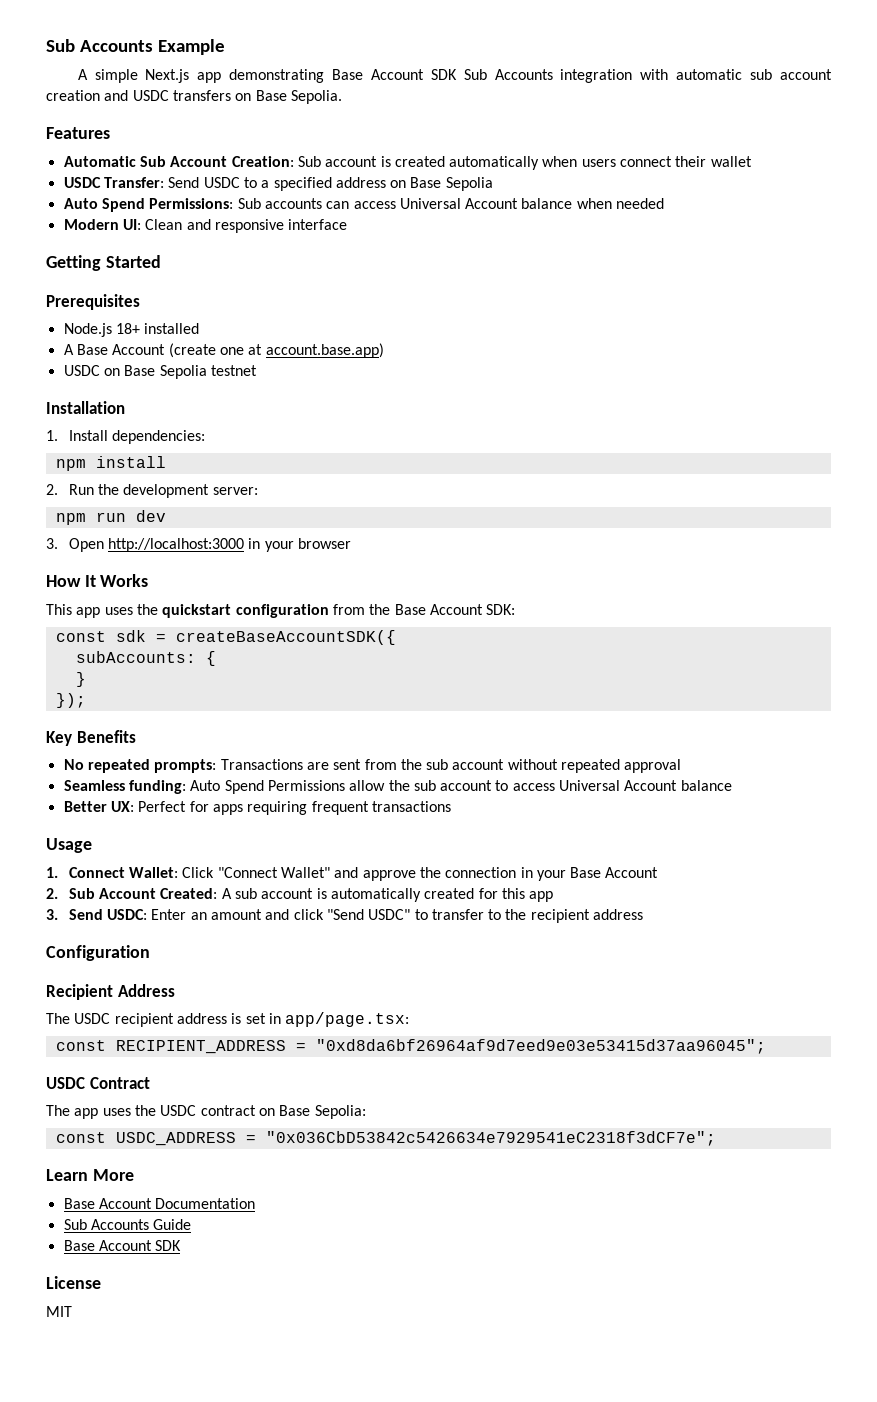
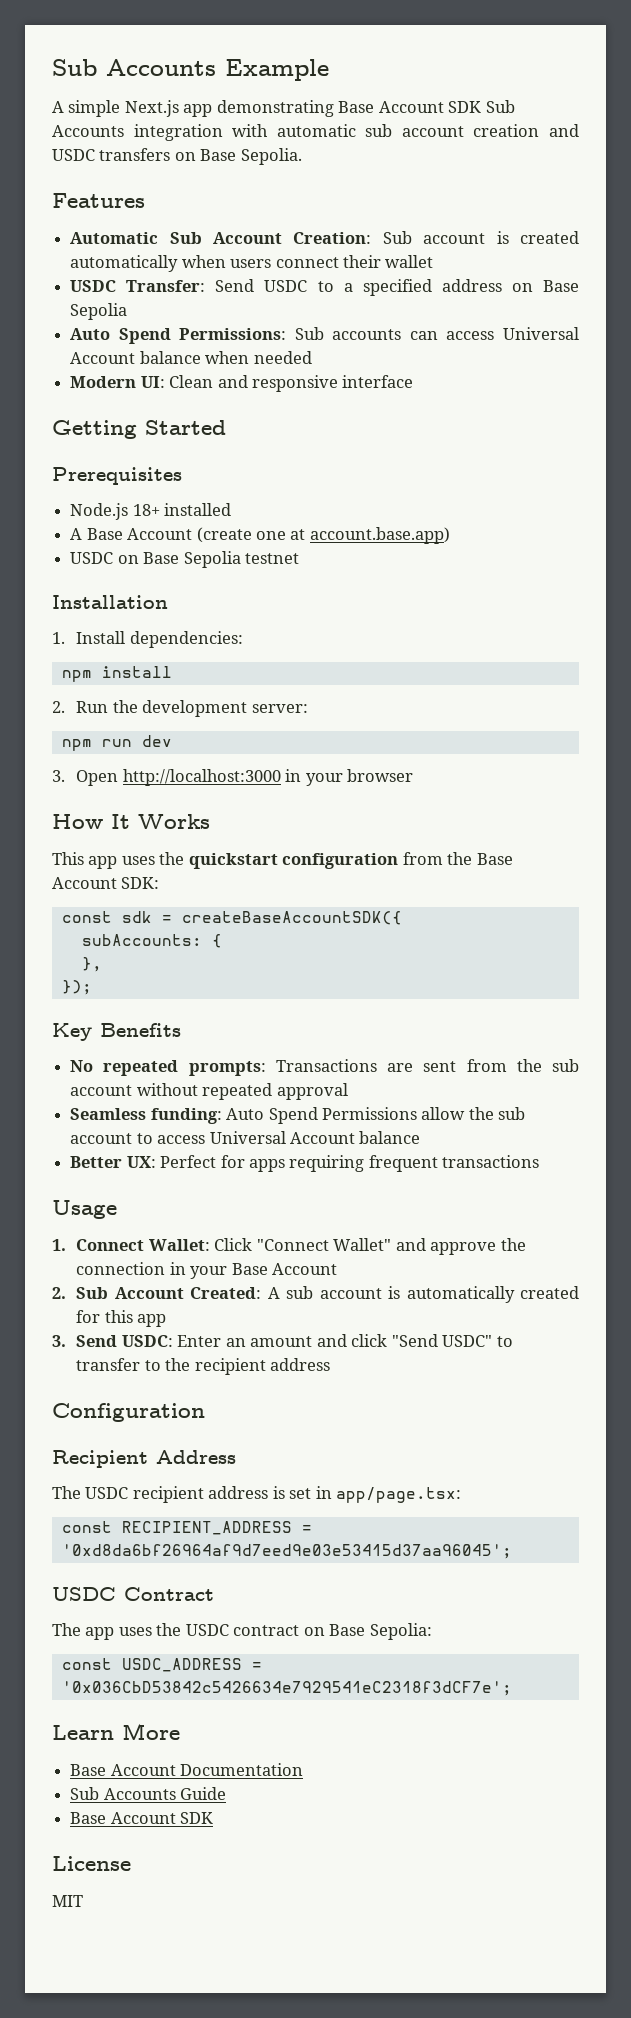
- }
+ },
- const RECIPIENT_ADDRESS = "0xd8da6bf26964af9d7eed9e03e53415d37aa96045";
+ const RECIPIENT_ADDRESS = '0xd8da6bf26964af9d7eed9e03e53415d37aa96045';
- const USDC_ADDRESS = "0x036CbD53842c5426634e7929541eC2318f3dCF7e";
+ const USDC_ADDRESS = '0x036CbD53842c5426634e7929541eC2318f3dCF7e';

